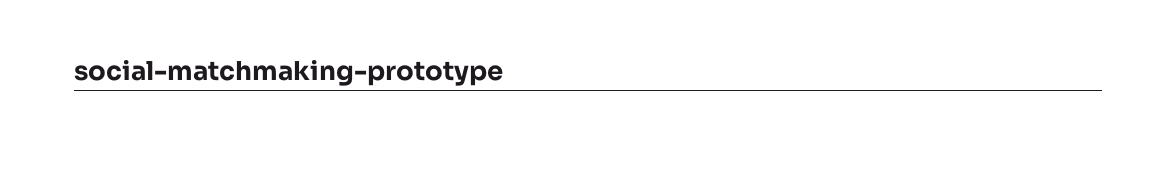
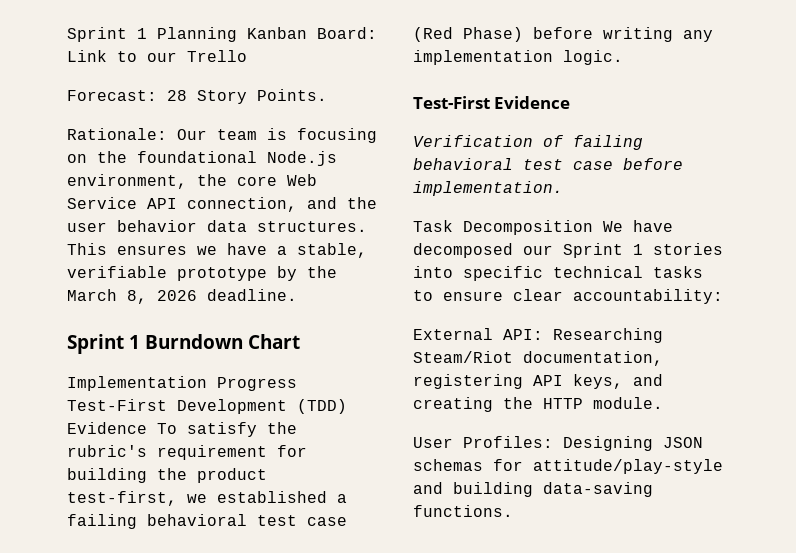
- social-matchmaking-prototype
+ Sprint 1 Planning Kanban Board: Link to our Trello
+ Forecast: 28 Story Points.
+ Rationale: Our team is focusing on the foundational Node.js environment, the core Web Service API connection, and the user behavior data structures. This ensures we have a stable, verifiable prototype by the March 8, 2026 deadline.
+ Sprint 1 Burndown Chart
+ Implementation Progress Test-First Development (TDD) Evidence To satisfy the rubric's requirement for building the product test-first, we established a failing behavioral test case (Red Phase) before writing any implementation logic.
+ Test-First Evidence
+ Verification of failing behavioral test case before implementation.
+ Task Decomposition We have decomposed our Sprint 1 stories into specific technical tasks to ensure clear accountability:
+ External API: Researching Steam/Riot documentation, registering API keys, and creating the HTTP module.
+ User Profiles: Designing JSON schemas for attitude/play-style and building data-saving functions.

